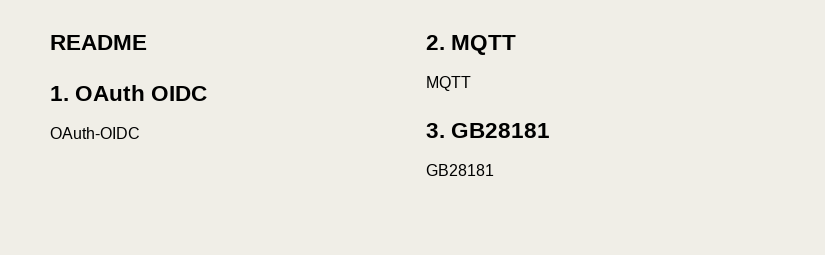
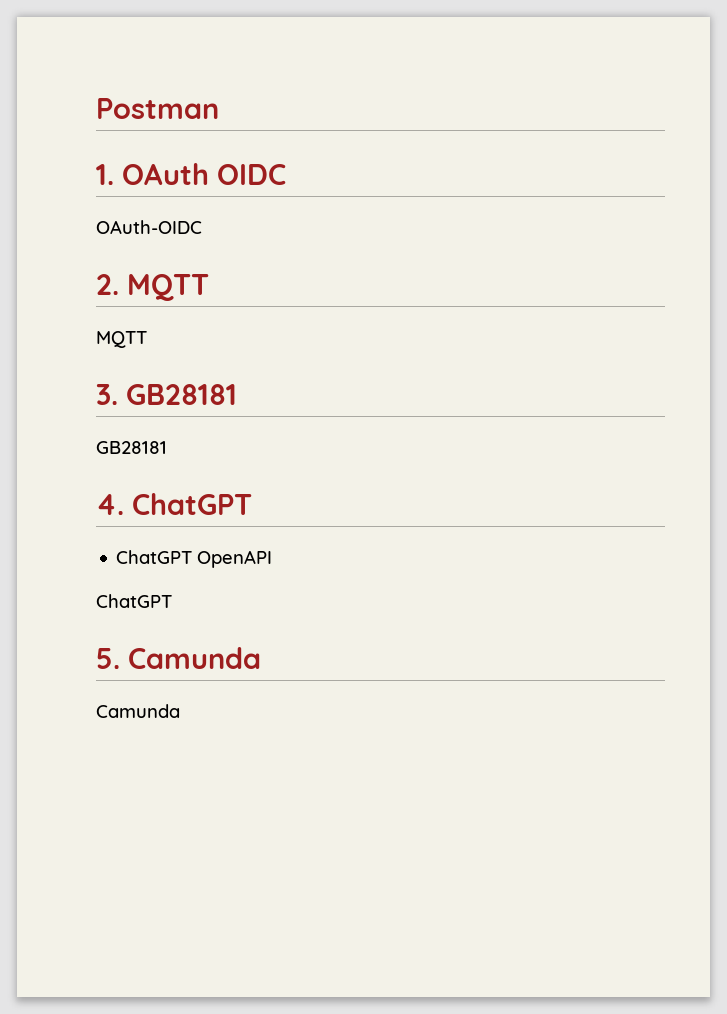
- README
+ Postman
+ 4. ChatGPT
+ ChatGPT OpenAPI
+ ChatGPT
+ 5. Camunda
+ Camunda

